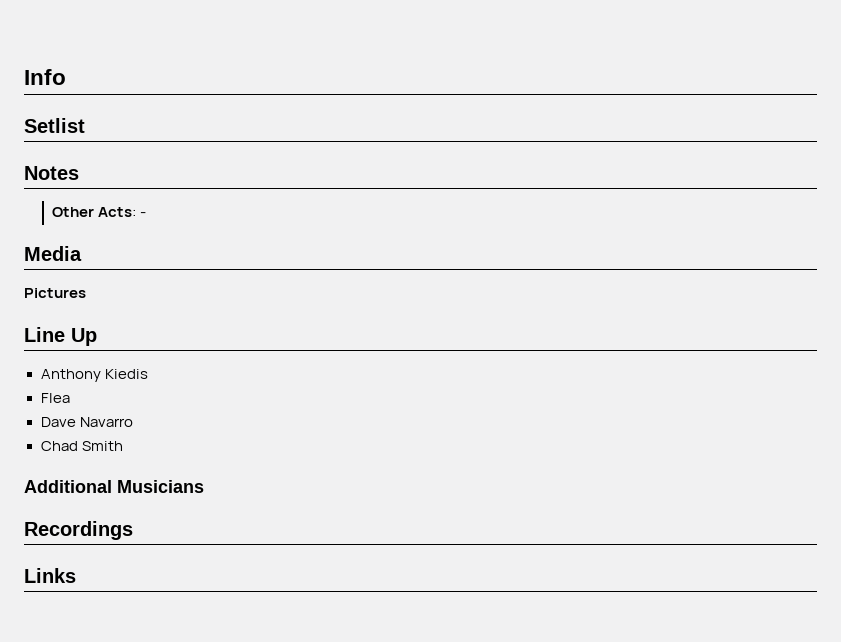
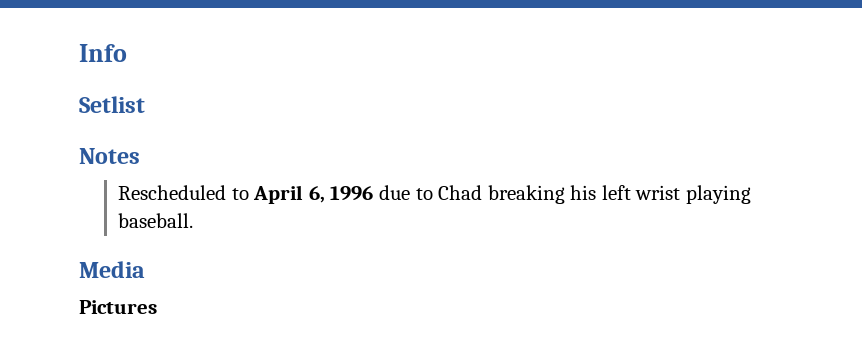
- Other Acts: -
+ Rescheduled to April 6, 1996 due to Chad breaking his left wrist playing baseball.
  Media
  Pictures
- Line Up
- Anthony Kiedis
- Flea
- Dave Navarro
- Chad Smith
- Additional Musicians
- Recordings
- Links

